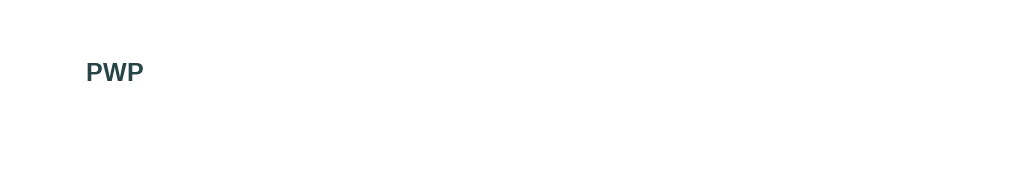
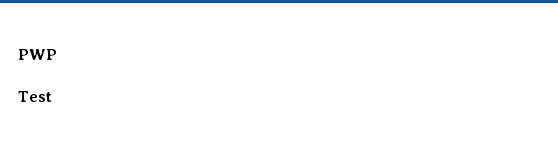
+ Test

